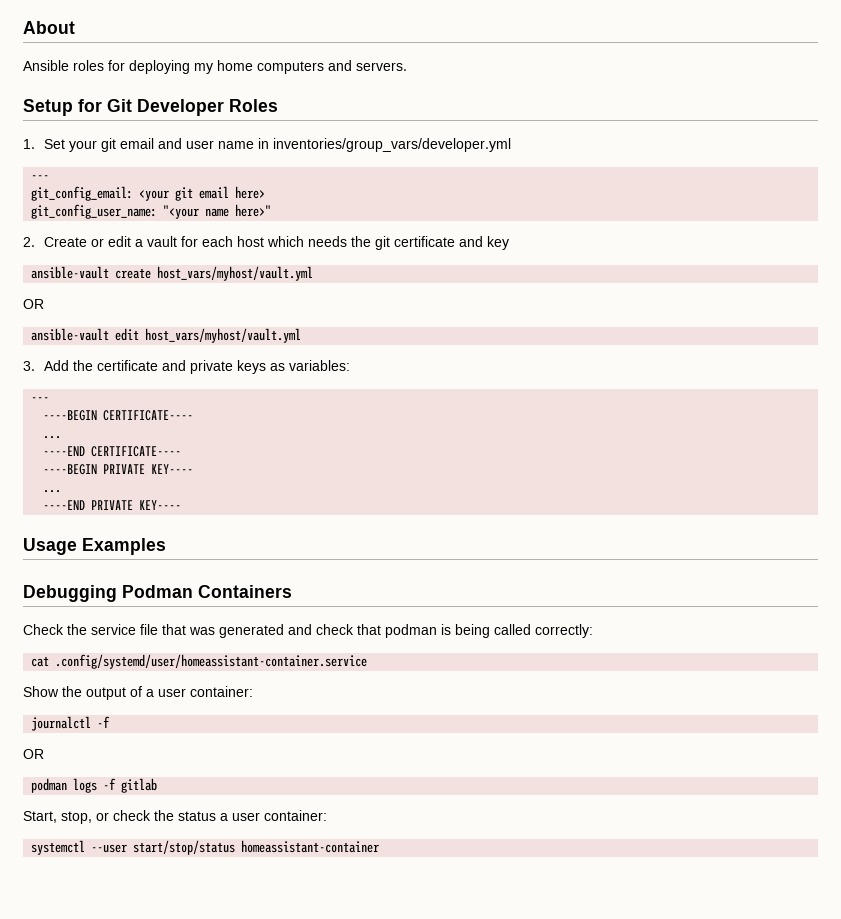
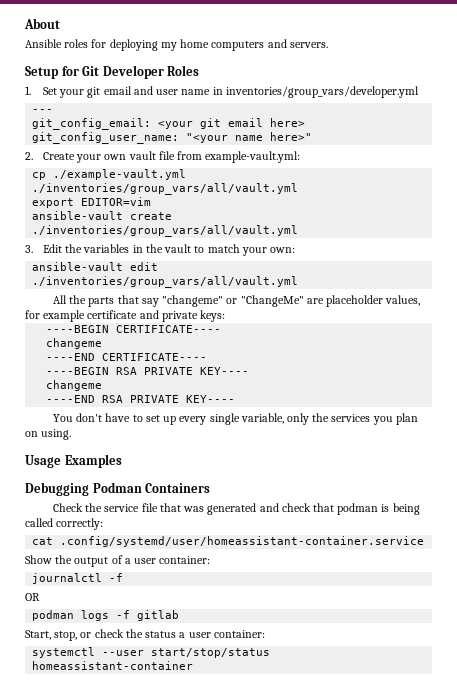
- 2. Create or edit a vault for each host which needs the git certificate and key
- ansible-vault create host_vars/myhost/vault.yml
- OR
- ansible-vault edit host_vars/myhost/vault.yml
- 3. Add the certificate and private keys as variables:
- ---
+ 2. Create your own vault file from example-vault.yml:
+ cp ./example-vault.yml ./inventories/group_vars/all/vault.yml
+ export EDITOR=vim
+ ansible-vault create ./inventories/group_vars/all/vault.yml
+ 3. Edit the variables in the vault to match your own:
+ ansible-vault edit ./inventories/group_vars/all/vault.yml
+ All the parts that say "changeme" or "ChangeMe" are placeholder values, for example certificate and private keys:
  ----BEGIN CERTIFICATE----
- ...
+ changeme
- ----BEGIN PRIVATE KEY----
- ...
- ----END PRIVATE KEY----
+ ----BEGIN RSA PRIVATE KEY----
+ changeme
+ ----END RSA PRIVATE KEY----
+ You don't have to set up every single variable, only the services you plan on using.

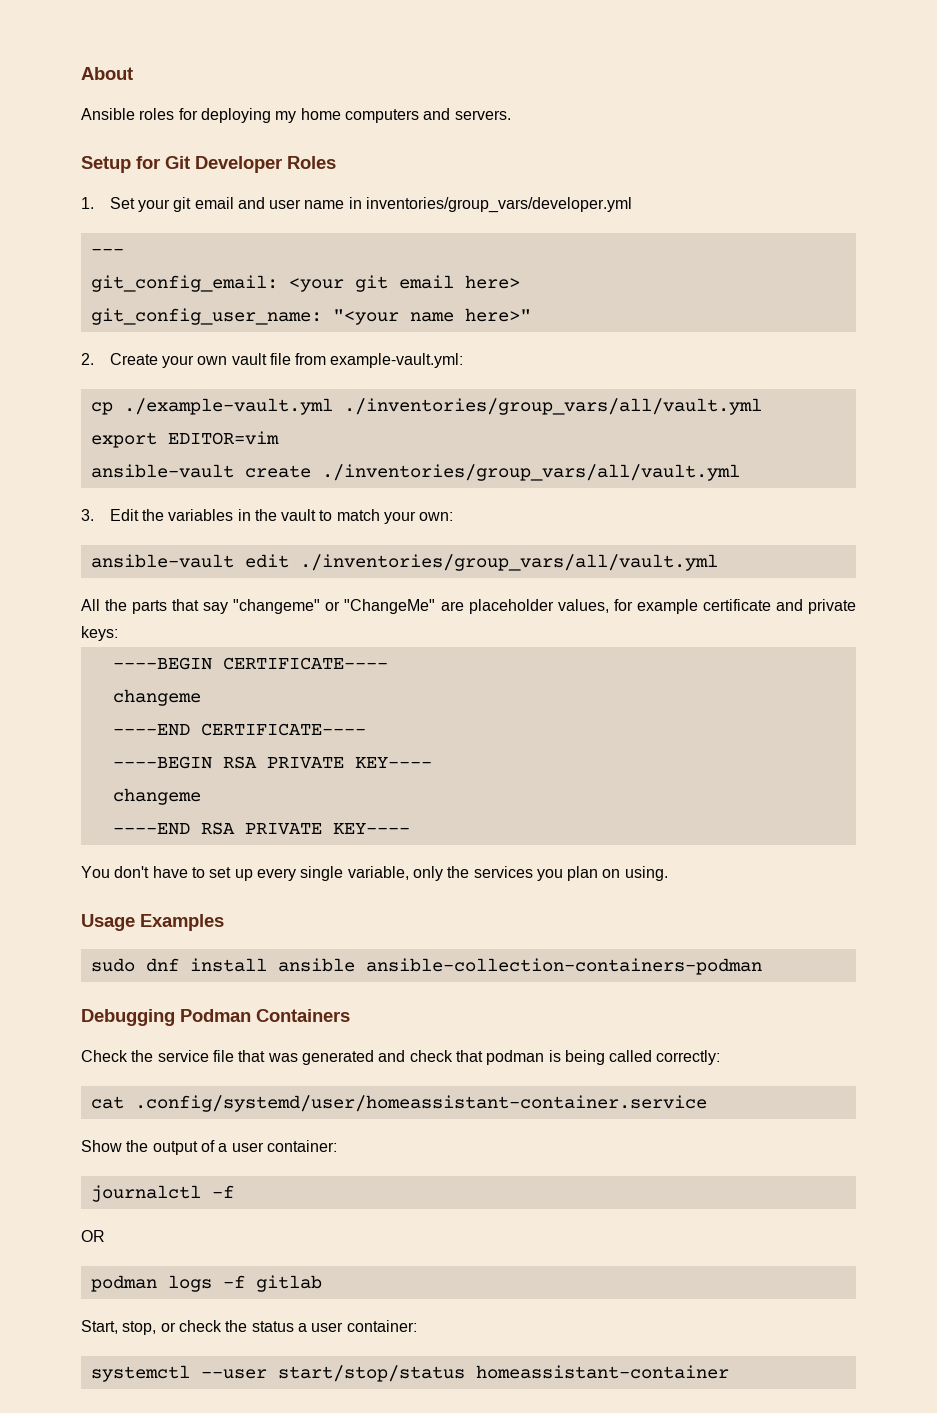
+ sudo dnf install ansible ansible-collection-containers-podman

